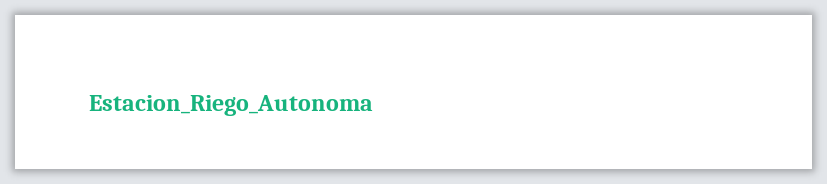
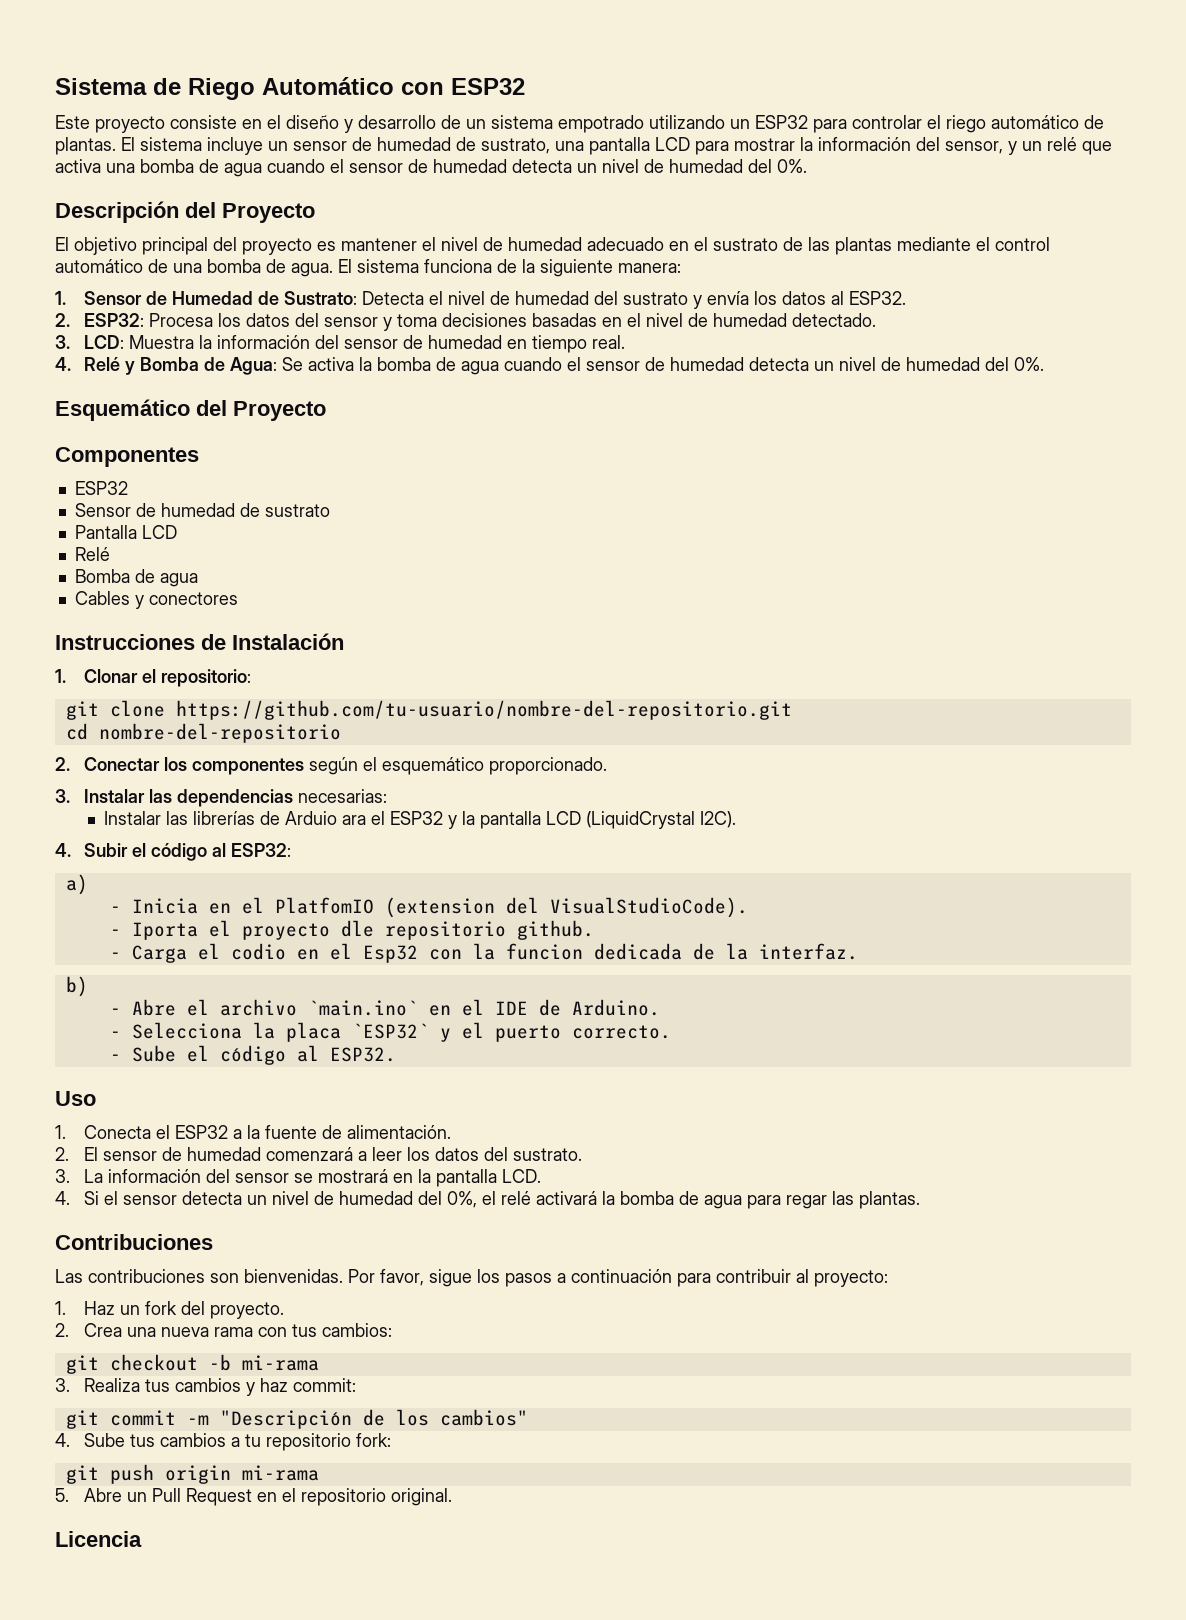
- Estacion_Riego_Autonoma
+ Sistema de Riego Automático con ESP32
+ Este proyecto consiste en el diseño y desarrollo de un sistema empotrado utilizando un ESP32 para controlar el riego automático de plantas. El sistema incluye un sensor de humedad de sustrato, una pantalla LCD para mostrar la información del sensor, y un relé que activa una bomba de agua cuando el sensor de humedad detecta un nivel de humedad del 0%.
+ Descripción del Proyecto
+ El objetivo principal del proyecto es mantener el nivel de humedad adecuado en el sustrato de las plantas mediante el control automático de una bomba de agua. El sistema funciona de la siguiente manera:
+ 1. Sensor de Humedad de Sustrato: Detecta el nivel de humedad del sustrato y envía los datos al ESP32.
+ 2. ESP32: Procesa los datos del sensor y toma decisiones basadas en el nivel de humedad detectado.
+ 3. LCD: Muestra la información del sensor de humedad en tiempo real.
+ 4. Relé y Bomba de Agua: Se activa la bomba de agua cuando el sensor de humedad detecta un nivel de humedad del 0%.
+ Esquemático del Proyecto
+ Componentes
+ ESP32
+ Sensor de humedad de sustrato
+ Pantalla LCD
+ Relé
+ Bomba de agua
+ Cables y conectores
+ Instrucciones de Instalación
+ 1. Clonar el repositorio:
+ git clone https://github.com/tu-usuario/nombre-del-repositorio.git
+ cd nombre-del-repositorio
+ 2. Conectar los componentes según el esquemático proporcionado.
+ 3. Instalar las dependencias necesarias:
+ Instalar las librerías de Arduio ara el ESP32 y la pantalla LCD (LiquidCrystal I2C).
+ 4. Subir el código al ESP32:
+ a)
+ - Inicia en el PlatfomIO (extension del VisualStudioCode).
+ - Iporta el proyecto dle repositorio github.
+ - Carga el codio en el Esp32 con la funcion dedicada de la interfaz.
+ b)
+ - Abre el archivo `main.ino` en el IDE de Arduino.
+ - Selecciona la placa `ESP32` y el puerto correcto.
+ - Sube el código al ESP32.
+ Uso
+ 1. Conecta el ESP32 a la fuente de alimentación.
+ 2. El sensor de humedad comenzará a leer los datos del sustrato.
+ 3. La información del sensor se mostrará en la pantalla LCD.
+ 4. Si el sensor detecta un nivel de humedad del 0%, el relé activará la bomba de agua para regar las plantas.
+ Contribuciones
+ Las contribuciones son bienvenidas. Por favor, sigue los pasos a continuación para contribuir al proyecto:
+ 1. Haz un fork del proyecto.
+ 2. Crea una nueva rama con tus cambios:
+ git checkout -b mi-rama
+ 3. Realiza tus cambios y haz commit:
+ git commit -m "Descripción de los cambios"
+ 4. Sube tus cambios a tu repositorio fork:
+ git push origin mi-rama
+ 5. Abre un Pull Request en el repositorio original.
+ Licencia

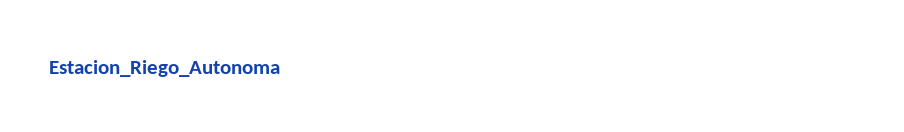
- Sistema de Riego Automático con ESP32
- Este proyecto consiste en el diseño y desarrollo de un sistema empotrado utilizando un ESP32 para controlar el riego automático de plantas. El sistema incluye un sensor de humedad de sustrato, una pantalla LCD para mostrar la información del sensor, y un relé que activa una bomba de agua cuando el sensor de humedad detecta un nivel de humedad del 0%.
- Descripción del Proyecto
- El objetivo principal del proyecto es mantener el nivel de humedad adecuado en el sustrato de las plantas mediante el control automático de una bomba de agua. El sistema funciona de la siguiente manera:
- 1. Sensor de Humedad de Sustrato: Detecta el nivel de humedad del sustrato y envía los datos al ESP32.
- 2. ESP32: Procesa los datos del sensor y toma decisiones basadas en el nivel de humedad detectado.
- 3. LCD: Muestra la información del sensor de humedad en tiempo real.
- 4. Relé y Bomba de Agua: Se activa la bomba de agua cuando el sensor de humedad detecta un nivel de humedad del 0%.
- Esquemático del Proyecto
- Componentes
- ESP32
- Sensor de humedad de sustrato
- Pantalla LCD
- Relé
- Bomba de agua
- Cables y conectores
- Instrucciones de Instalación
- 1. Clonar el repositorio:
- git clone https://github.com/tu-usuario/nombre-del-repositorio.git
- cd nombre-del-repositorio
- 2. Conectar los componentes según el esquemático proporcionado.
- 3. Instalar las dependencias necesarias:
- Instalar las librerías de Arduio ara el ESP32 y la pantalla LCD (LiquidCrystal I2C).
- 4. Subir el código al ESP32:
- a)
- - Inicia en el PlatfomIO (extension del VisualStudioCode).
- - Iporta el proyecto dle repositorio github.
- - Carga el codio en el Esp32 con la funcion dedicada de la interfaz.
- b)
- - Abre el archivo `main.ino` en el IDE de Arduino.
- - Selecciona la placa `ESP32` y el puerto correcto.
- - Sube el código al ESP32.
- Uso
- 1. Conecta el ESP32 a la fuente de alimentación.
- 2. El sensor de humedad comenzará a leer los datos del sustrato.
- 3. La información del sensor se mostrará en la pantalla LCD.
- 4. Si el sensor detecta un nivel de humedad del 0%, el relé activará la bomba de agua para regar las plantas.
- Contribuciones
- Las contribuciones son bienvenidas. Por favor, sigue los pasos a continuación para contribuir al proyecto:
- 1. Haz un fork del proyecto.
- 2. Crea una nueva rama con tus cambios:
- git checkout -b mi-rama
- 3. Realiza tus cambios y haz commit:
- git commit -m "Descripción de los cambios"
- 4. Sube tus cambios a tu repositorio fork:
- git push origin mi-rama
- 5. Abre un Pull Request en el repositorio original.
- Licencia
+ Estacion_Riego_Autonoma

